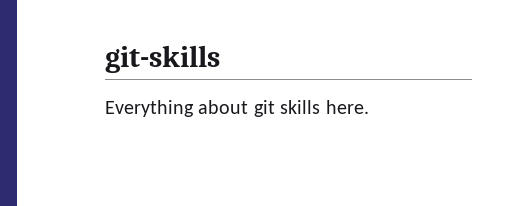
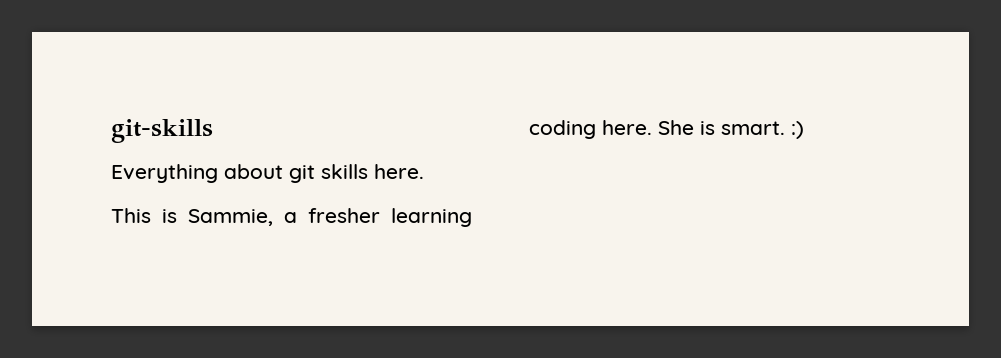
+ This is Sammie, a fresher learning coding here. She is smart. :)

